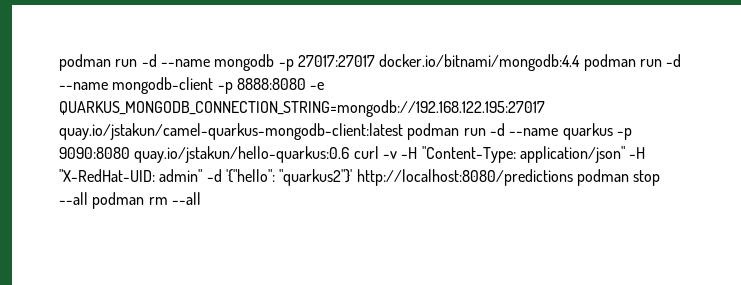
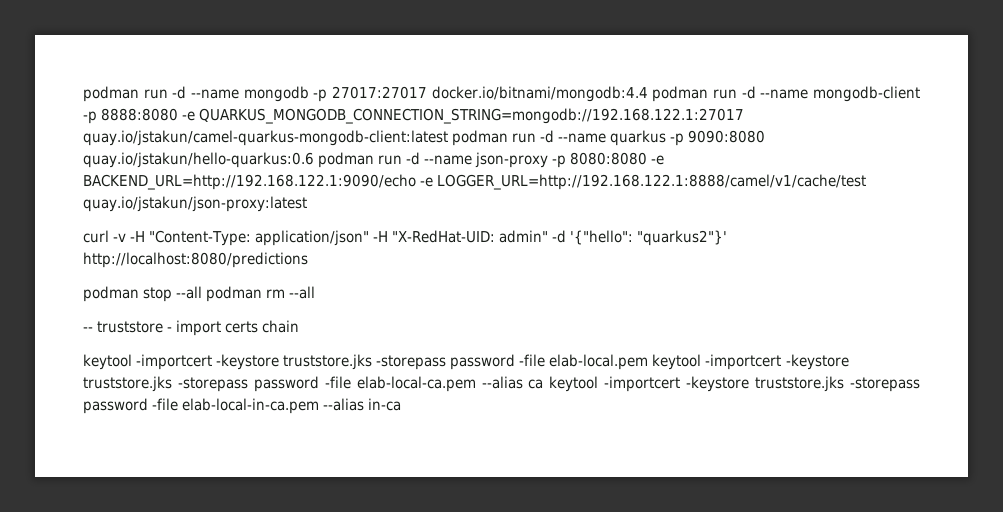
- podman run -d --name mongodb -p 27017:27017 docker.io/bitnami/mongodb:4.4 podman run -d --name mongodb-client -p 8888:8080 -e QUARKUS_MONGODB_CONNECTION_STRING=mongodb://192.168.122.195:27017 quay.io/jstakun/camel-quarkus-mongodb-client:latest podman run -d --name quarkus -p 9090:8080 quay.io/jstakun/hello-quarkus:0.6 curl -v -H "Content-Type: application/json" -H "X-RedHat-UID: admin" -d '{"hello": "quarkus2"}' http://localhost:8080/predictions podman stop --all podman rm --all
+ podman run -d --name mongodb -p 27017:27017 docker.io/bitnami/mongodb:4.4 podman run -d --name mongodb-client -p 8888:8080 -e QUARKUS_MONGODB_CONNECTION_STRING=mongodb://192.168.122.1:27017 quay.io/jstakun/camel-quarkus-mongodb-client:latest podman run -d --name quarkus -p 9090:8080 quay.io/jstakun/hello-quarkus:0.6 podman run -d --name json-proxy -p 8080:8080 -e BACKEND_URL=http://192.168.122.1:9090/echo -e LOGGER_URL=http://192.168.122.1:8888/camel/v1/cache/test quay.io/jstakun/json-proxy:latest
+ curl -v -H "Content-Type: application/json" -H "X-RedHat-UID: admin" -d '{"hello": "quarkus2"}' http://localhost:8080/predictions
+ podman stop --all podman rm --all
+ -- truststore - import certs chain
+ keytool -importcert -keystore truststore.jks -storepass password -file elab-local.pem keytool -importcert -keystore truststore.jks -storepass password -file elab-local-ca.pem --alias ca keytool -importcert -keystore truststore.jks -storepass password -file elab-local-in-ca.pem --alias in-ca

